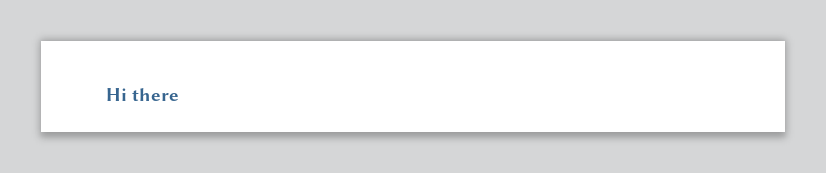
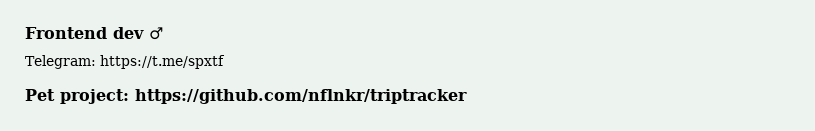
- Hi there
+ Frontend dev ♂
+ Telegram: https://t.me/spxtf
+ Pet project: https://github.com/nflnkr/triptracker

